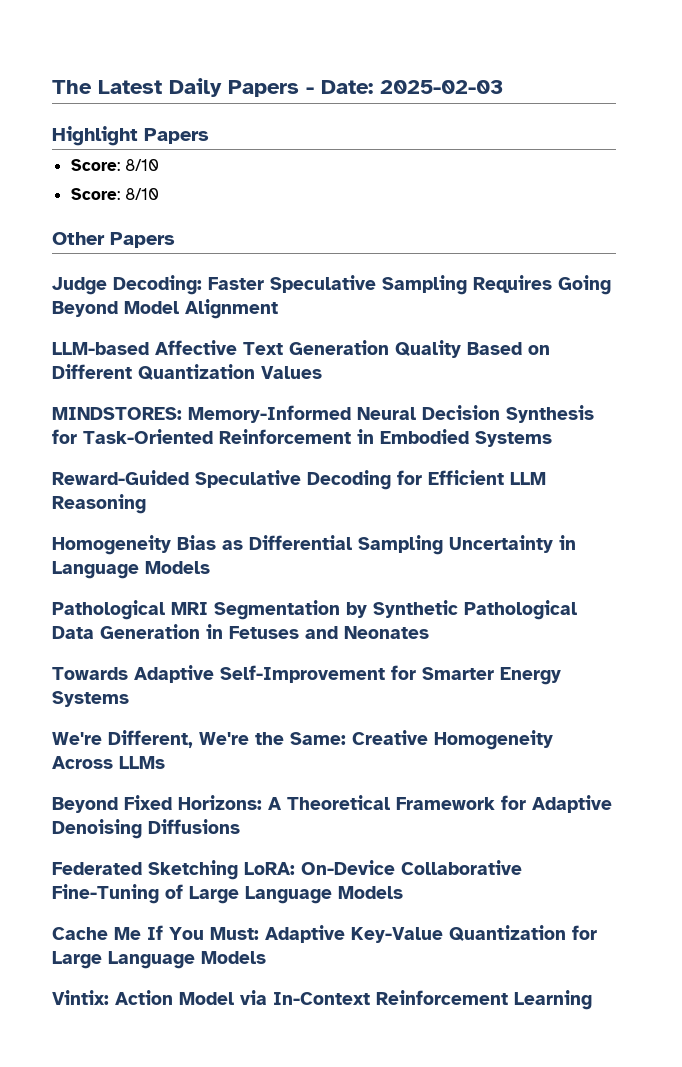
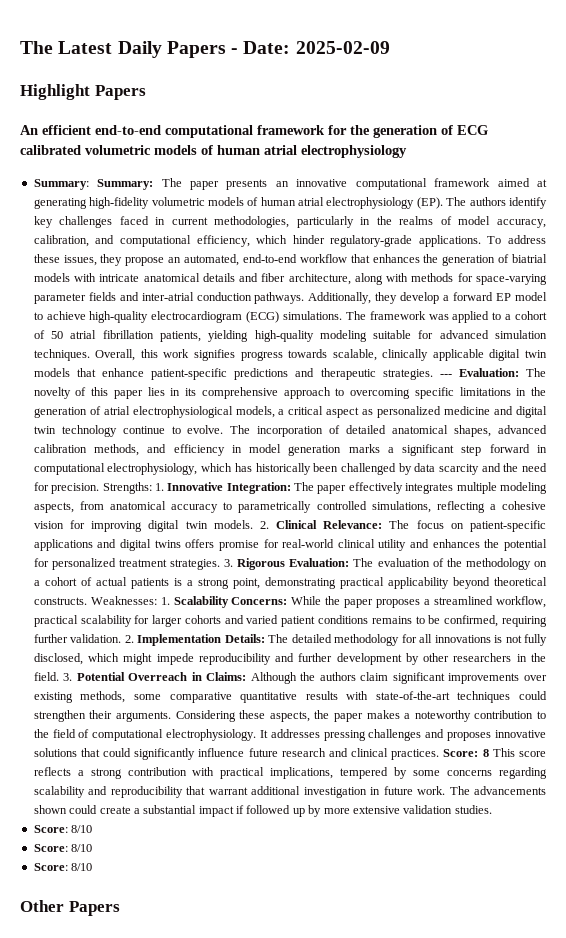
- The Latest Daily Papers - Date: 2025-02-03
+ The Latest Daily Papers - Date: 2025-02-09
+ An efficient end-to-end computational framework for the generation of ECG calibrated volumetric models of human atrial electrophysiology
+ Summary: Summary: The paper presents an innovative computational framework aimed at generating high-fidelity volumetric models of human atrial electrophysiology (EP). The authors identify key challenges faced in current methodologies, particularly in the realms of model accuracy, calibration, and computational efficiency, which hinder regulatory-grade applications. To address these issues, they propose an automated, end-to-end workflow that enhances the generation of biatrial models with intricate anatomical details and fiber architecture, along with methods for space-varying parameter fields and inter-atrial conduction pathways. Additionally, they develop a forward EP model to achieve high-quality electrocardiogram (ECG) simulations. The framework was applied to a cohort of 50 atrial fibrillation patients, yielding high-quality modeling suitable for advanced simulation techniques. Overall, this work signifies progress towards scalable, clinically applicable digital twin models that enhance patient-specific predictions and therapeutic strategies. --- Evaluation: The novelty of this paper lies in its comprehensive approach to overcoming specific limitations in the generation of atrial electrophysiological models, a critical aspect as personalized medicine and digital twin technology continue to evolve. The incorporation of detailed anatomical shapes, advanced calibration methods, and efficiency in model generation marks a significant step forward in computational electrophysiology, which has historically been challenged by data scarcity and the need for precision. Strengths: 1. Innovative Integration: The paper effectively integrates multiple modeling aspects, from anatomical accuracy to parametrically controlled simulations, reflecting a cohesive vision for improving digital twin models. 2. Clinical Relevance: The focus on patient-specific applications and digital twins offers promise for real-world clinical utility and enhances the potential for personalized treatment strategies. 3. Rigorous Evaluation: The evaluation of the methodology on a cohort of actual patients is a strong point, demonstrating practical applicability beyond theoretical constructs. Weaknesses: 1. Scalability Concerns: While the paper proposes a streamlined workflow, practical scalability for larger cohorts and varied patient conditions remains to be confirmed, requiring further validation. 2. Implementation Details: The detailed methodology for all innovations is not fully disclosed, which might impede reproducibility and further development by other researchers in the field. 3. Potential Overreach in Claims: Although the authors claim significant improvements over existing methods, some comparative quantitative results with state-of-the-art techniques could strengthen their arguments. Considering these aspects, the paper makes a noteworthy contribution to the field of computational electrophysiology. It addresses pressing challenges and proposes innovative solutions that could significantly influence future research and clinical practices. Score: 8 This score reflects a strong contribution with practical implications, tempered by some concerns regarding scalability and reproducibility that warrant additional investigation in future work. The advancements shown could create a substantial impact if followed up by more extensive validation studies.
+ Score: 8/10
- Judge Decoding: Faster Speculative Sampling Requires Going Beyond Model Alignment
- LLM-based Affective Text Generation Quality Based on Different Quantization Values
- MINDSTORES: Memory-Informed Neural Decision Synthesis for Task-Oriented Reinforcement in Embodied Systems
- Reward-Guided Speculative Decoding for Efficient LLM Reasoning
- Homogeneity Bias as Differential Sampling Uncertainty in Language Models
- Pathological MRI Segmentation by Synthetic Pathological Data Generation in Fetuses and Neonates
- Towards Adaptive Self-Improvement for Smarter Energy Systems
- We're Different, We're the Same: Creative Homogeneity Across LLMs
- Beyond Fixed Horizons: A Theoretical Framework for Adaptive Denoising Diffusions
- Federated Sketching LoRA: On-Device Collaborative Fine-Tuning of Large Language Models
- Cache Me If You Must: Adaptive Key-Value Quantization for Large Language Models
- Vintix: Action Model via In-Context Reinforcement Learning

